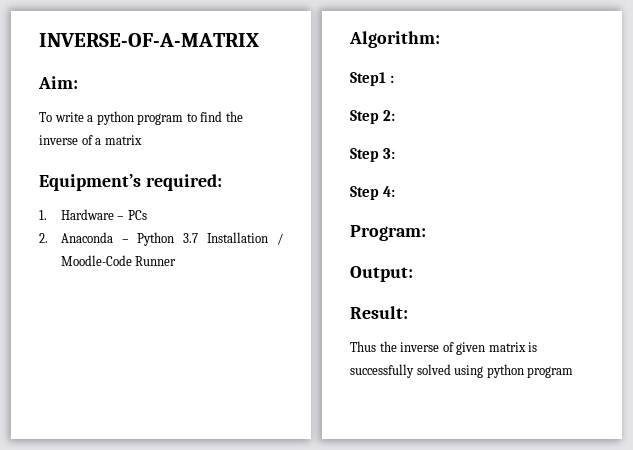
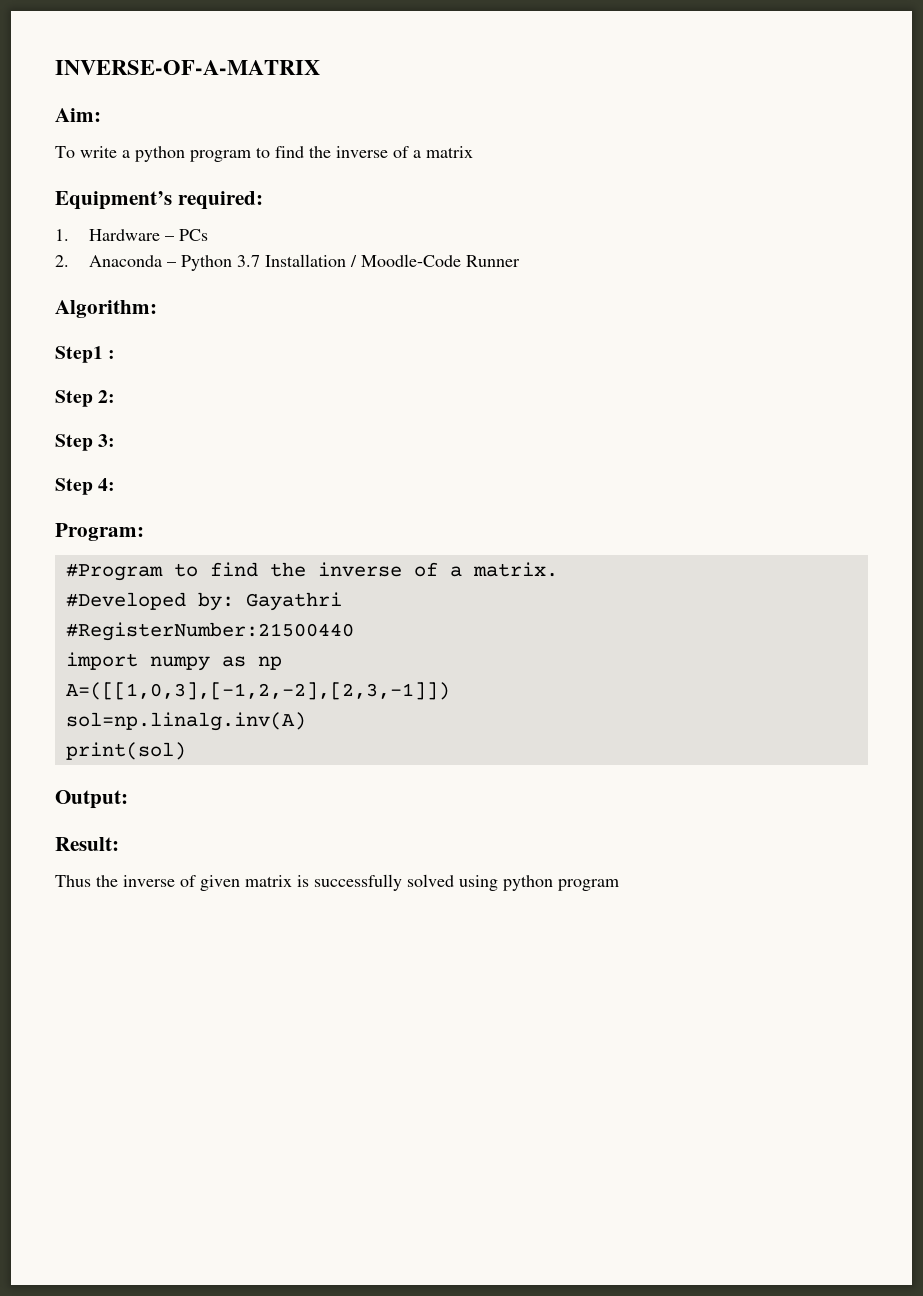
+ #Program to find the inverse of a matrix.
+ #Developed by: Gayathri
+ #RegisterNumber:21500440
+ import numpy as np
+ A=([[1,0,3],[-1,2,-2],[2,3,-1]])
+ sol=np.linalg.inv(A)
+ print(sol)

